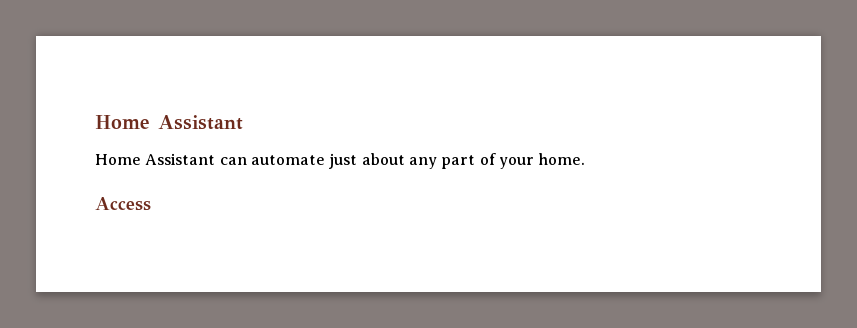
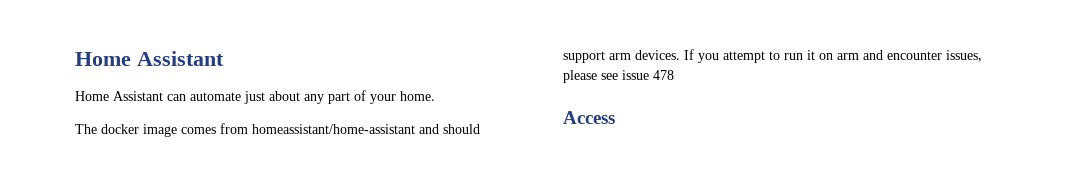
+ The docker image comes from homeassistant/home-assistant and should support arm devices. If you attempt to run it on arm and encounter issues, please see issue 478

